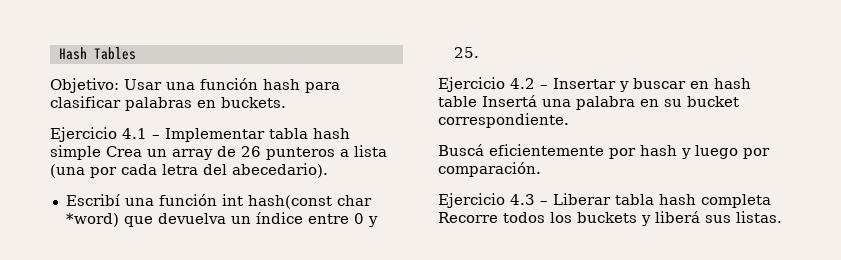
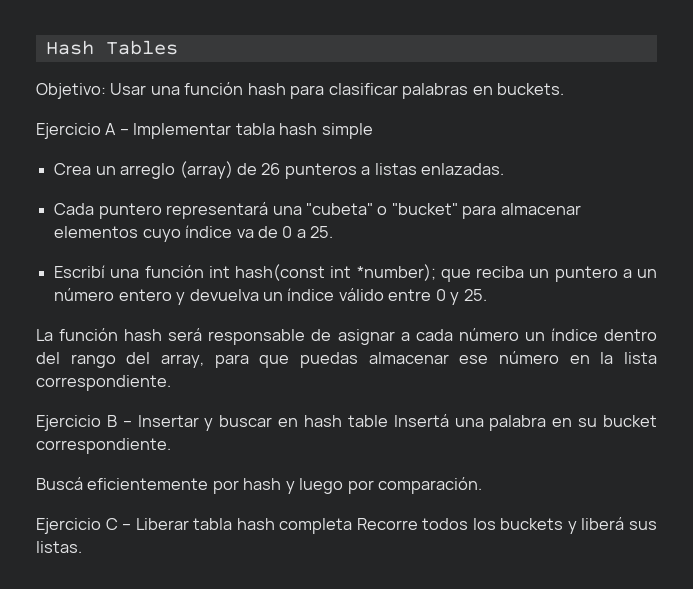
- Ejercicio 4.1 – Implementar tabla hash simple Crea un array de 26 punteros a lista (una por cada letra del abecedario).
+ Ejercicio A – Implementar tabla hash simple
+ Crea un arreglo (array) de 26 punteros a listas enlazadas.
+ Cada puntero representará una "cubeta" o "bucket" para almacenar elementos cuyo índice va de 0 a 25.
- Escribí una función int hash(const char *word) que devuelva un índice entre 0 y 25.
+ Escribí una función int hash(const int *number); que reciba un puntero a un número entero y devuelva un índice válido entre 0 y 25.
- Ejercicio 4.2 – Insertar y buscar en hash table Insertá una palabra en su bucket correspondiente.
+ La función hash será responsable de asignar a cada número un índice dentro del rango del array, para que puedas almacenar ese número en la lista correspondiente.
+ Ejercicio B – Insertar y buscar en hash table Insertá una palabra en su bucket correspondiente.
- Ejercicio 4.3 – Liberar tabla hash completa Recorre todos los buckets y liberá sus listas.
+ Ejercicio C – Liberar tabla hash completa Recorre todos los buckets y liberá sus listas.

